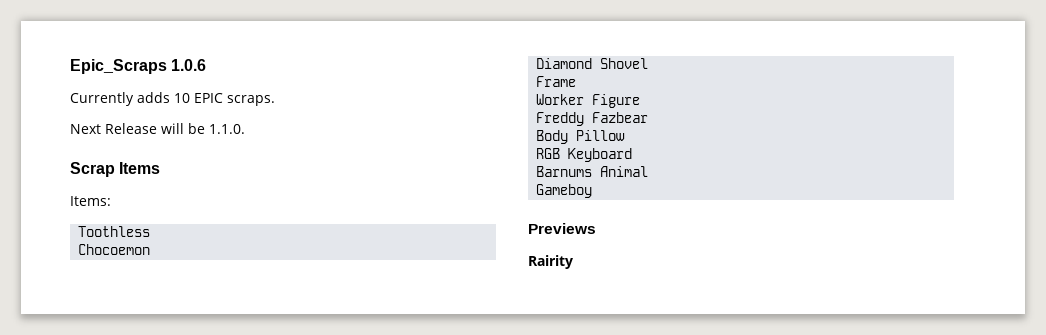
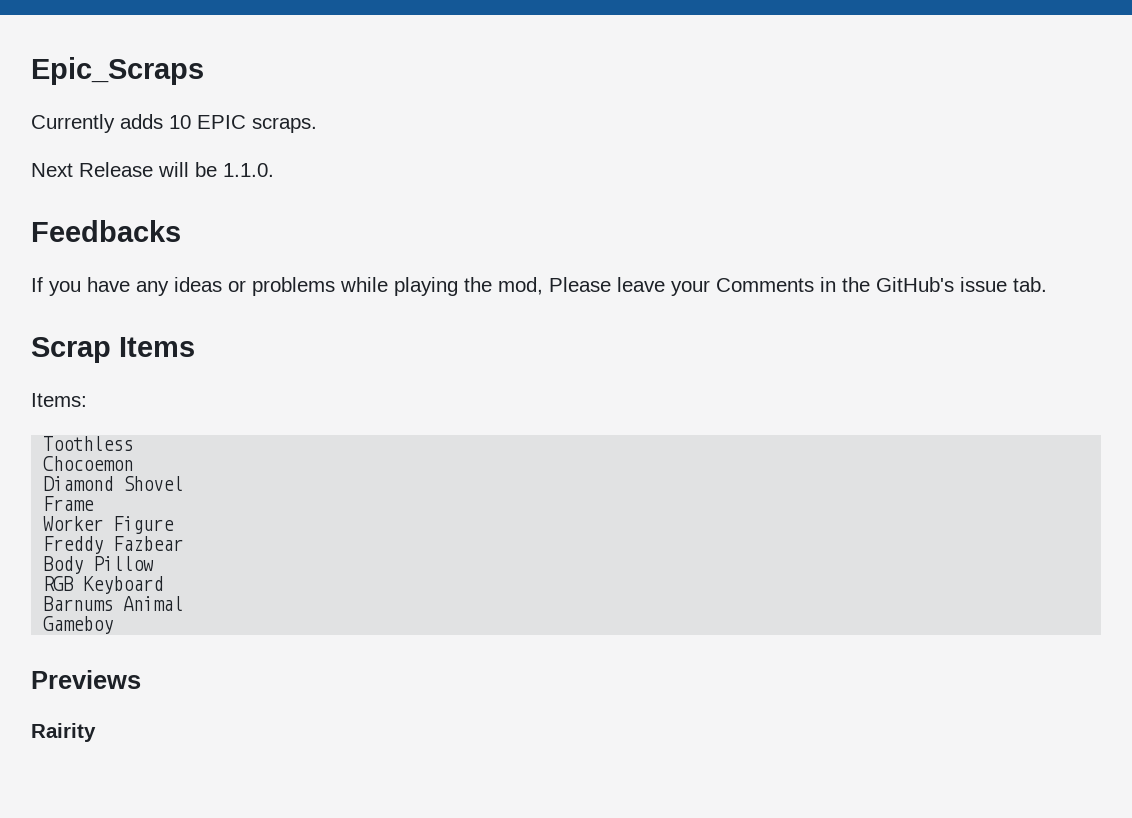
- Epic_Scraps 1.0.6
+ Epic_Scraps
+ Feedbacks
+ If you have any ideas or problems while playing the mod, Please leave your Comments in the GitHub's issue tab.

